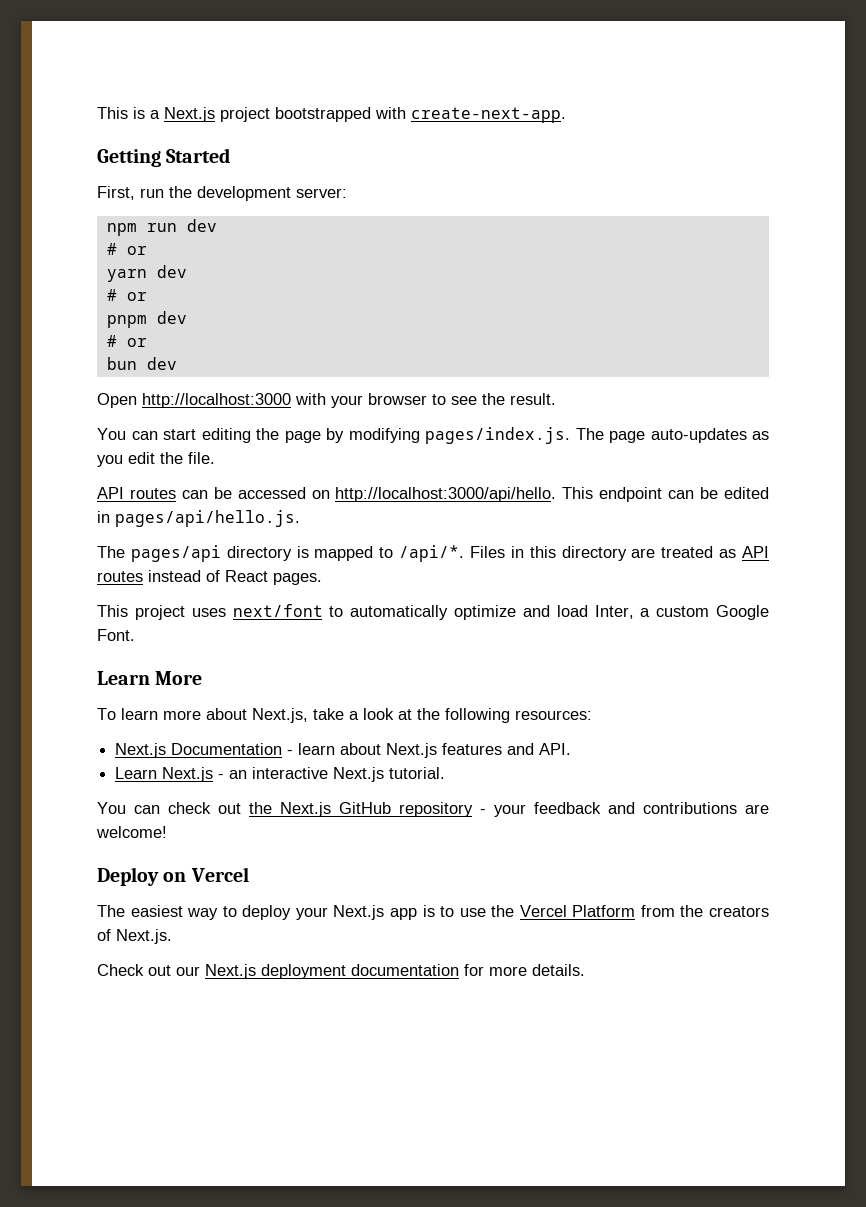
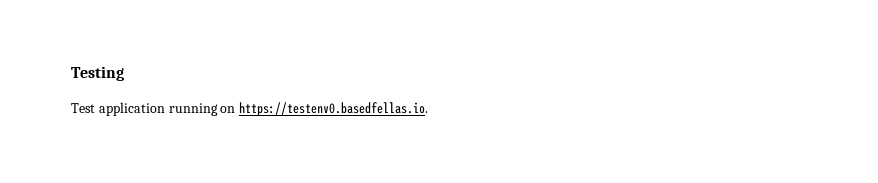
- This is a Next.js project bootstrapped with create-next-app.
- Getting Started
- First, run the development server:
- npm run dev
- # or
- yarn dev
- # or
- pnpm dev
- # or
- bun dev
- Open http://localhost:3000 with your browser to see the result.
- You can start editing the page by modifying pages/index.js. The page auto-updates as you edit the file.
- API routes can be accessed on http://localhost:3000/api/hello. This endpoint can be edited in pages/api/hello.js.
- The pages/api directory is mapped to /api/*. Files in this directory are treated as API routes instead of React pages.
- This project uses next/font to automatically optimize and load Inter, a custom Google Font.
- Learn More
- To learn more about Next.js, take a look at the following resources:
- Next.js Documentation - learn about Next.js features and API.
- Learn Next.js - an interactive Next.js tutorial.
- You can check out the Next.js GitHub repository - your feedback and contributions are welcome!
- Deploy on Vercel
- The easiest way to deploy your Next.js app is to use the Vercel Platform from the creators of Next.js.
- Check out our Next.js deployment documentation for more details.
+ Testing
+ Test application running on https://testenv0.basedfellas.io.

